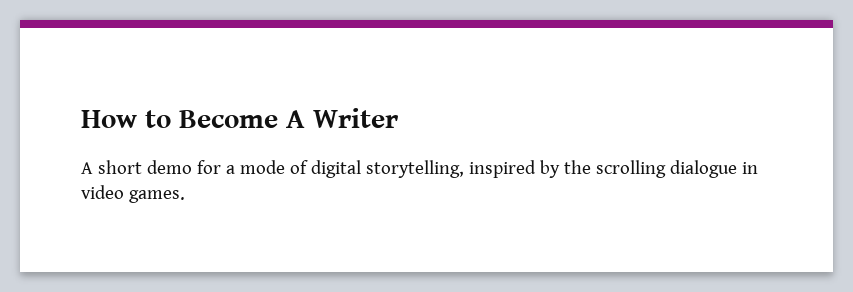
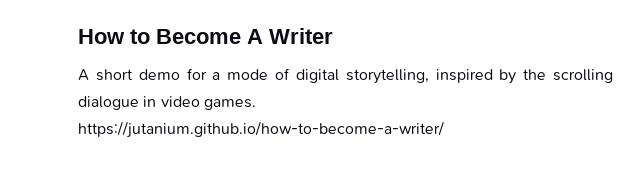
- A short demo for a mode of digital storytelling, inspired by the scrolling dialogue in video games.
+ A short demo for a mode of digital storytelling, inspired by the scrolling dialogue in video games. https://jutanium.github.io/how-to-become-a-writer/

